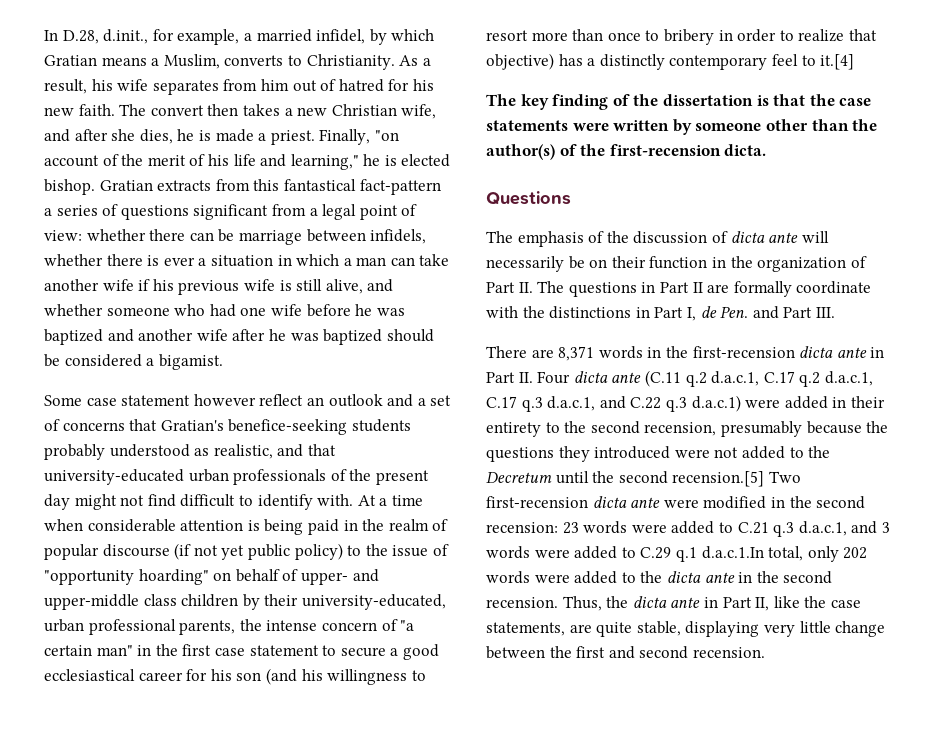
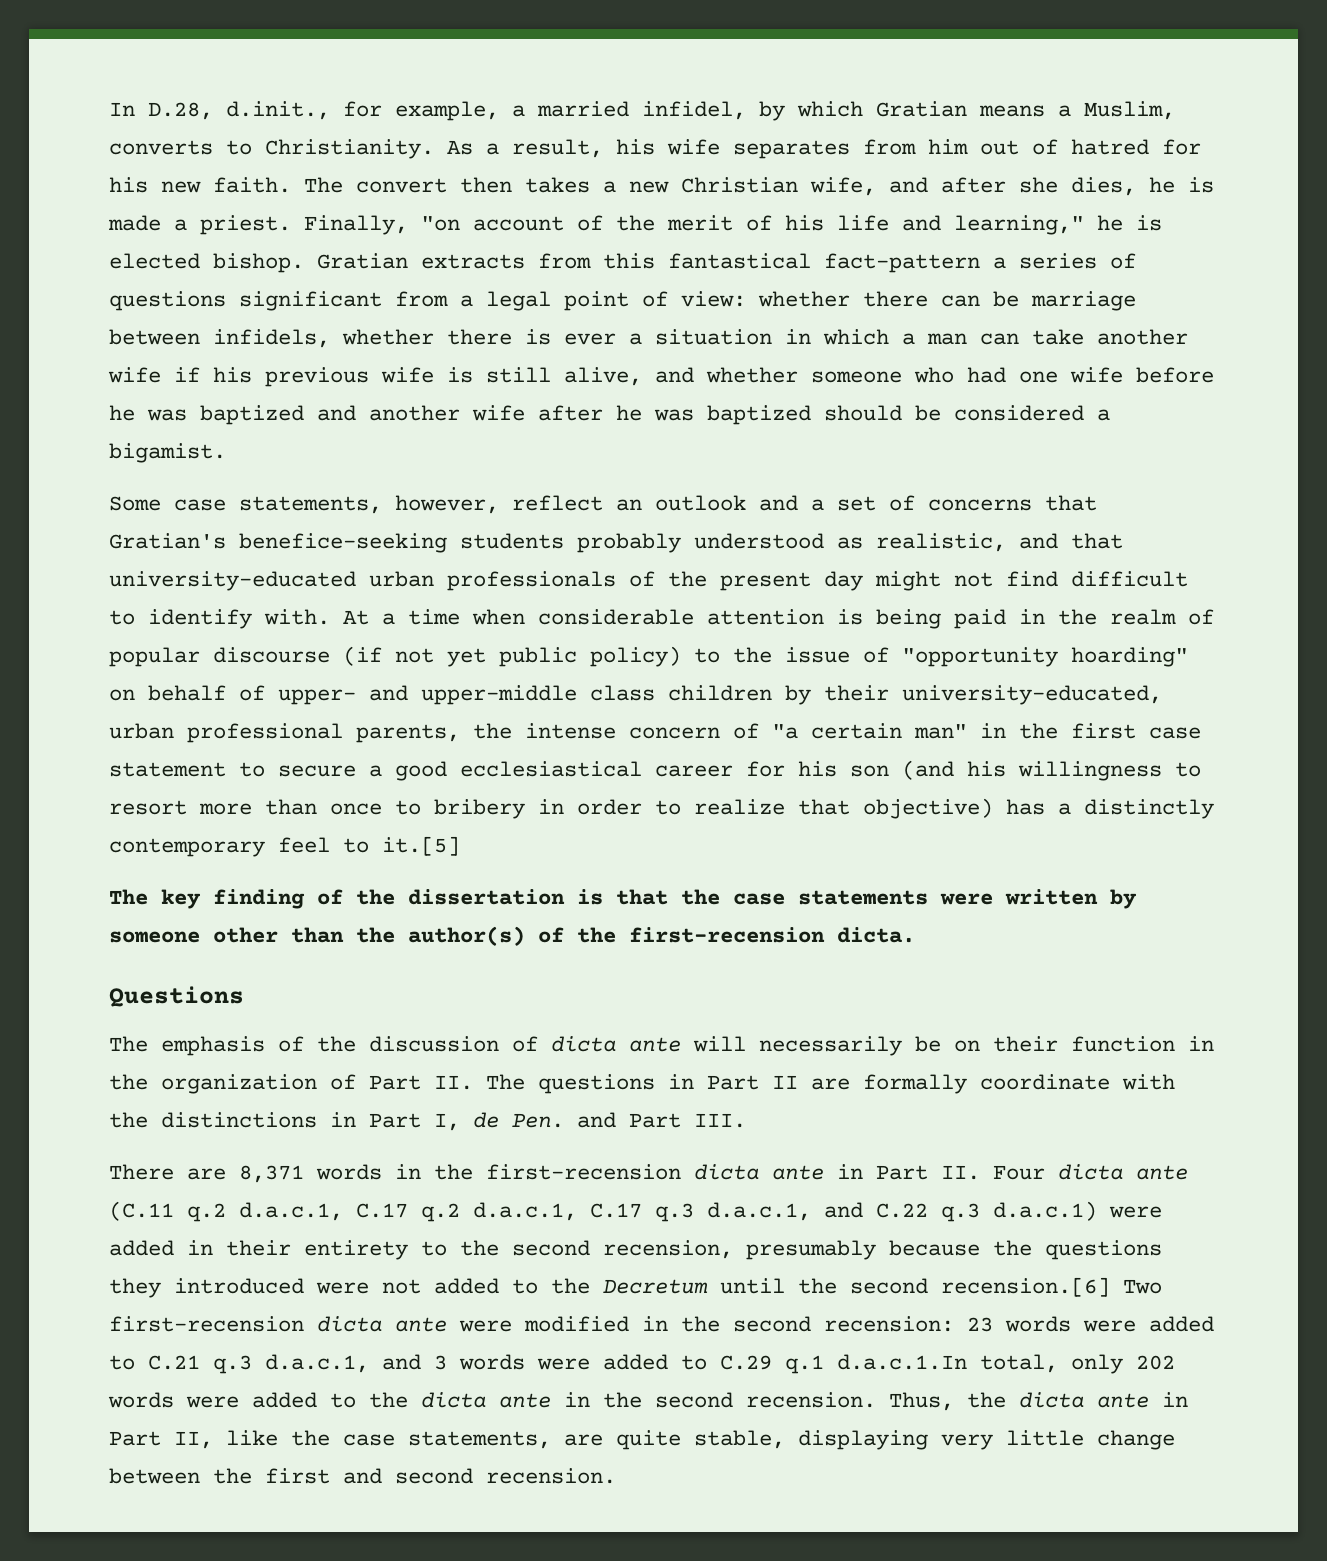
- Some case statement however reflect an outlook and a set of concerns that Gratian's benefice-seeking students probably understood as realistic, and that university-educated urban professionals of the present day might not find difficult to identify with.
+ Some case statements, however, reflect an outlook and a set of concerns that Gratian's benefice-seeking students probably understood as realistic, and that university-educated urban professionals of the present day might not find difficult to identify with.
- At a time when considerable attention is being paid in the realm of popular discourse (if not yet public policy) to the issue of "opportunity hoarding" on behalf of upper- and upper-middle class children by their university-educated, urban professional parents, the intense concern of "a certain man" in the first case statement to secure a good ecclesiastical career for his son (and his willingness to resort more than once to bribery in order to realize that objective) has a distinctly contemporary feel to it.[4]
+ At a time when considerable attention is being paid in the realm of popular discourse (if not yet public policy) to the issue of "opportunity hoarding" on behalf of upper- and upper-middle class children by their university-educated, urban professional parents, the intense concern of "a certain man" in the first case statement to secure a good ecclesiastical career for his son (and his willingness to resort more than once to bribery in order to realize that objective) has a distinctly contemporary feel to it.[5]
- There are 8,371 words in the first-recension dicta ante in Part II. Four dicta ante (C.11 q.2 d.a.c.1, C.17 q.2 d.a.c.1, C.17 q.3 d.a.c.1, and C.22 q.3 d.a.c.1) were added in their entirety to the second recension, presumably because the questions they introduced were not added to the Decretum until the second recension.[5] Two first-recension dicta ante were modified in the second recension:
+ There are 8,371 words in the first-recension dicta ante in Part II. Four dicta ante (C.11 q.2 d.a.c.1, C.17 q.2 d.a.c.1, C.17 q.3 d.a.c.1, and C.22 q.3 d.a.c.1) were added in their entirety to the second recension, presumably because the questions they introduced were not added to the Decretum until the second recension.[6] Two first-recension dicta ante were modified in the second recension:

